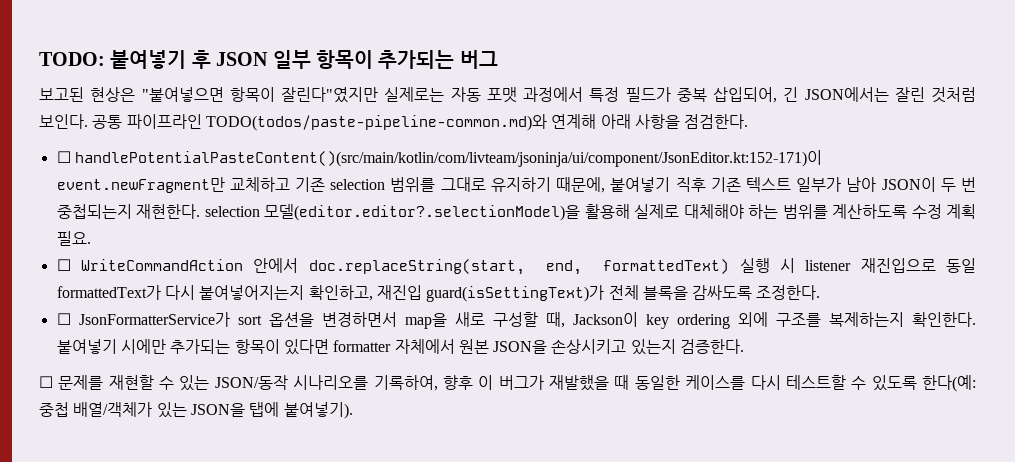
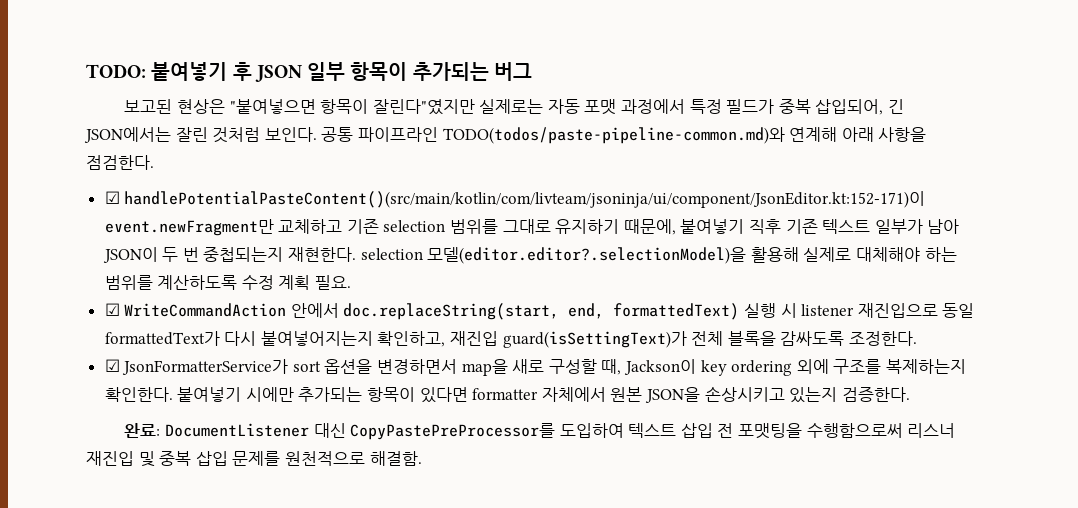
- ☐ handlePotentialPasteContent()(src/main/kotlin/com/livteam/jsoninja/ui/component/JsonEditor.kt:152-171)이 event.newFragment만 교체하고 기존 selection 범위를 그대로 유지하기 때문에, 붙여넣기 직후 기존 텍스트 일부가 남아 JSON이 두 번 중첩되는지 재현한다. selection 모델(editor.editor?.selectionModel)을 활용해 실제로 대체해야 하는 범위를 계산하도록 수정 계획 필요.
+ ☑ handlePotentialPasteContent()(src/main/kotlin/com/livteam/jsoninja/ui/component/JsonEditor.kt:152-171)이 event.newFragment만 교체하고 기존 selection 범위를 그대로 유지하기 때문에, 붙여넣기 직후 기존 텍스트 일부가 남아 JSON이 두 번 중첩되는지 재현한다. selection 모델(editor.editor?.selectionModel)을 활용해 실제로 대체해야 하는 범위를 계산하도록 수정 계획 필요.
- ☐ WriteCommandAction 안에서 doc.replaceString(start, end, formattedText) 실행 시 listener 재진입으로 동일 formattedText가 다시 붙여넣어지는지 확인하고, 재진입 guard(isSettingText)가 전체 블록을 감싸도록 조정한다.
+ ☑ WriteCommandAction 안에서 doc.replaceString(start, end, formattedText) 실행 시 listener 재진입으로 동일 formattedText가 다시 붙여넣어지는지 확인하고, 재진입 guard(isSettingText)가 전체 블록을 감싸도록 조정한다.
- ☐ JsonFormatterService가 sort 옵션을 변경하면서 map을 새로 구성할 때, Jackson이 key ordering 외에 구조를 복제하는지 확인한다.
+ ☑ JsonFormatterService가 sort 옵션을 변경하면서 map을 새로 구성할 때, Jackson이 key ordering 외에 구조를 복제하는지 확인한다.
- ☐ 문제를 재현할 수 있는 JSON/동작 시나리오를 기록하여, 향후 이 버그가 재발했을 때 동일한 케이스를 다시 테스트할 수 있도록 한다(예: 중첩 배열/객체가 있는 JSON을 탭에 붙여넣기).
+ 완료: DocumentListener 대신 CopyPastePreProcessor를 도입하여 텍스트 삽입 전 포맷팅을 수행함으로써 리스너 재진입 및 중복 삽입 문제를 원천적으로 해결함.

